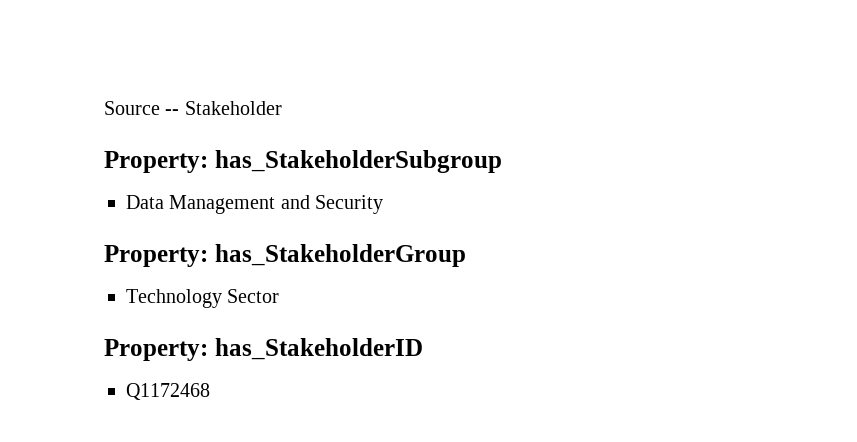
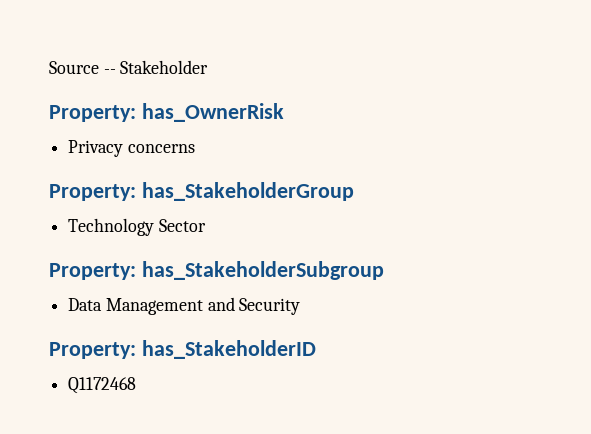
+ Property: has_OwnerRisk
+ Privacy concerns
+ Property: has_StakeholderGroup
+ Technology Sector
- Property: has_StakeholderGroup
- Technology Sector

